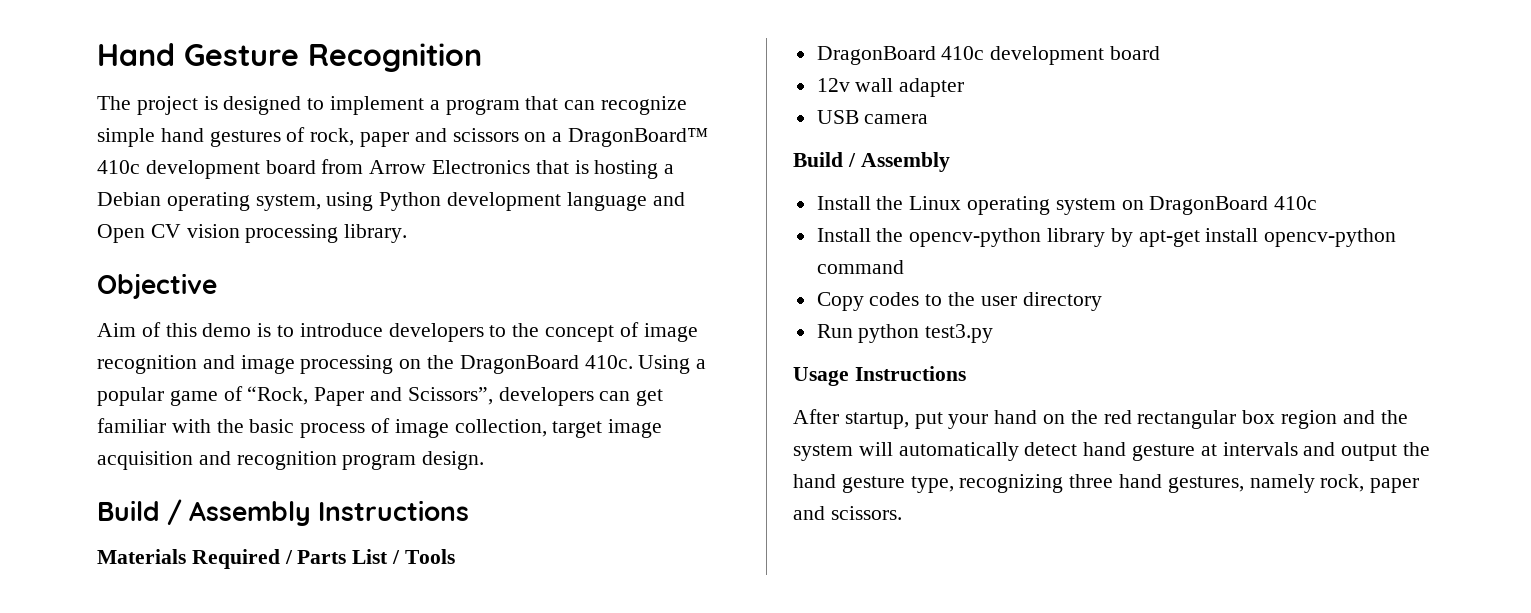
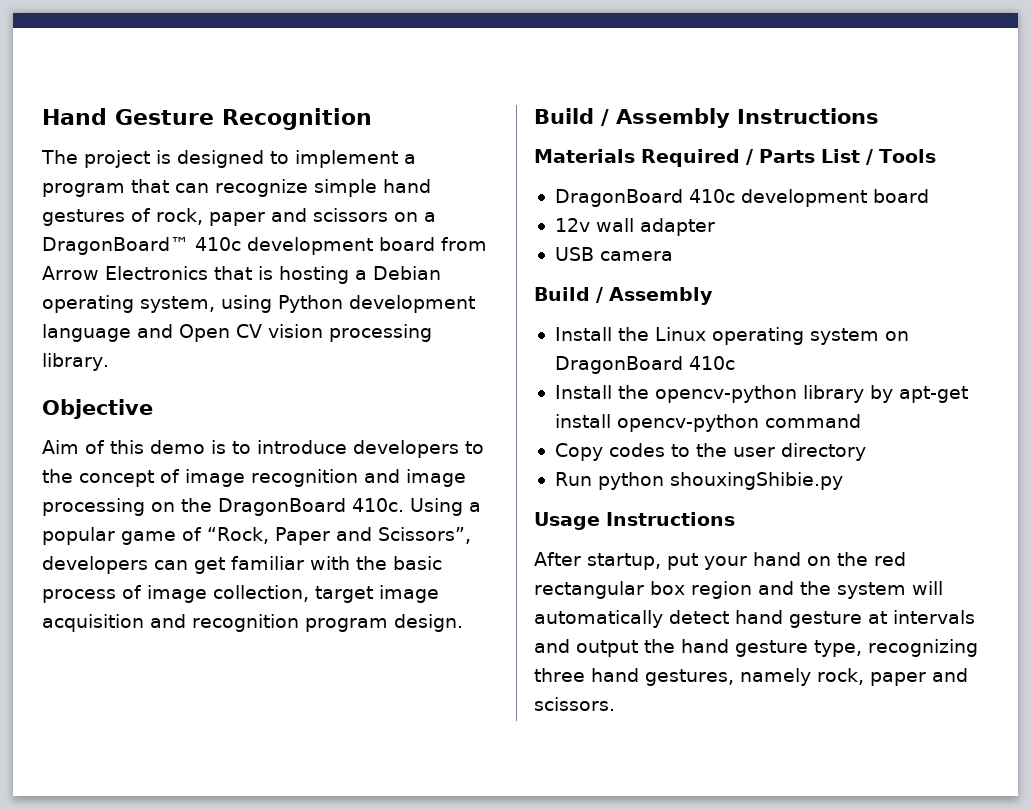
- Run python test3.py
+ Run python shouxingShibie.py

